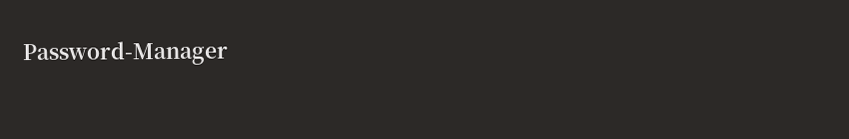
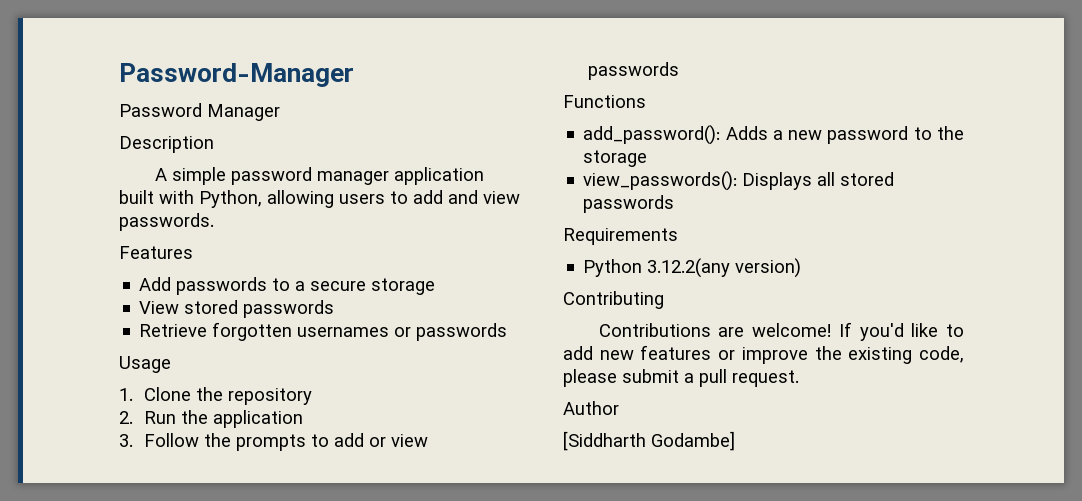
+ Password Manager
+ Description
+ A simple password manager application built with Python, allowing users to add and view passwords.
+ Features
+ Add passwords to a secure storage
+ View stored passwords
+ Retrieve forgotten usernames or passwords
+ Usage
+ 1. Clone the repository
+ 2. Run the application
+ 3. Follow the prompts to add or view passwords
+ Functions
+ add_password(): Adds a new password to the storage
+ view_passwords(): Displays all stored passwords
+ Requirements
+ Python 3.12.2(any version)
+ Contributing
+ Contributions are welcome! If you'd like to add new features or improve the existing code, please submit a pull request.
+ Author
+ [Siddharth Godambe]

